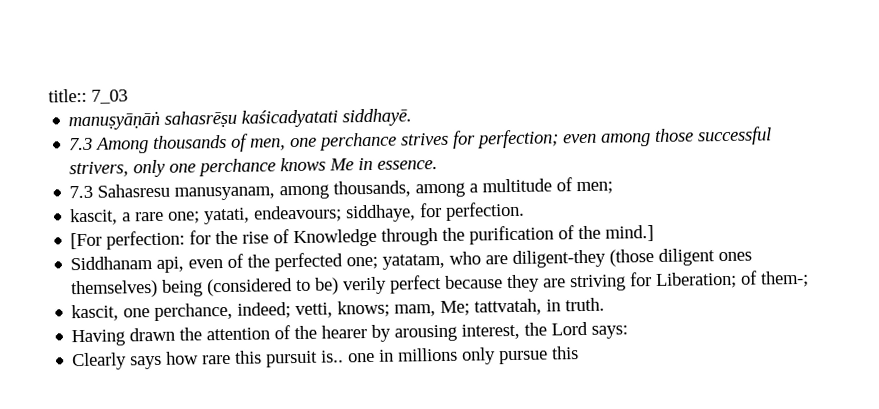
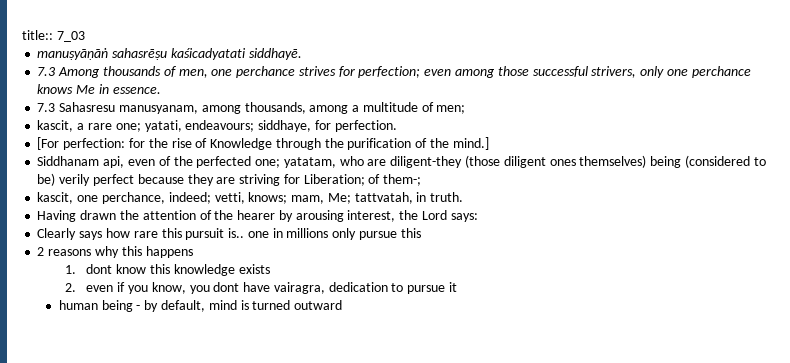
+ 2 reasons why this happens
+ 1. dont know this knowledge exists
+ 2. even if you know, you dont have vairagra, dedication to pursue it
+ human being - by default, mind is turned outward

